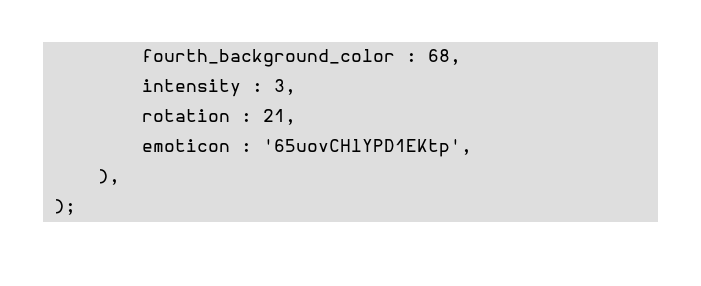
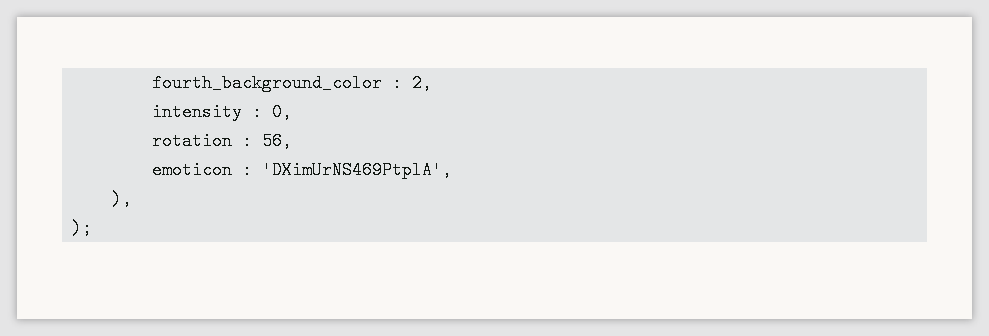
- fourth_background_color : 68,
+ fourth_background_color : 2,
- intensity : 3,
+ intensity : 0,
- rotation : 21,
+ rotation : 56,
- emoticon : '65uovCHlYPD1EKtp',
+ emoticon : 'DXimUrNS469PtplA',

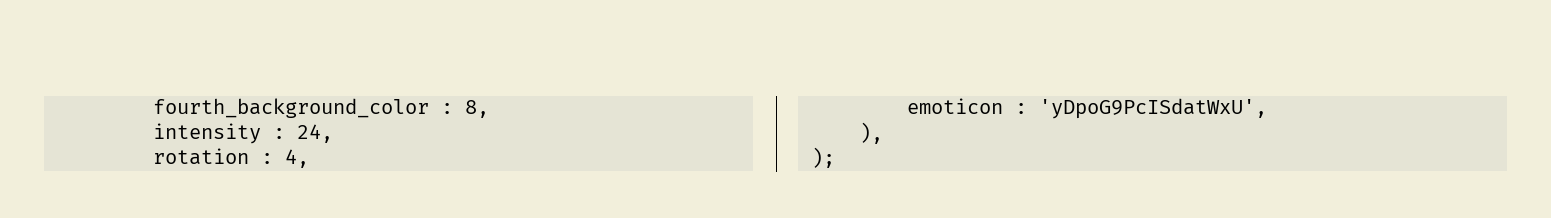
- fourth_background_color : 2,
+ fourth_background_color : 8,
- intensity : 0,
+ intensity : 24,
- rotation : 56,
+ rotation : 4,
- emoticon : 'DXimUrNS469PtplA',
+ emoticon : 'yDpoG9PcISdatWxU',

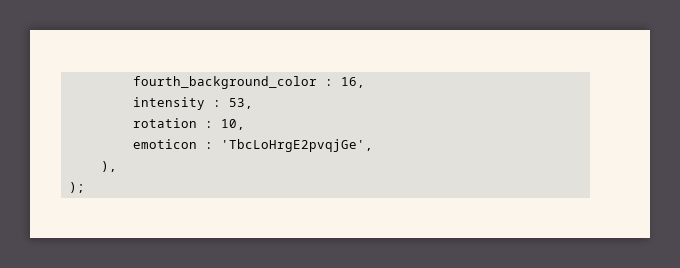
- fourth_background_color : 8,
+ fourth_background_color : 16,
- intensity : 24,
+ intensity : 53,
- rotation : 4,
+ rotation : 10,
- emoticon : 'yDpoG9PcISdatWxU',
+ emoticon : 'TbcLoHrgE2pvqjGe',

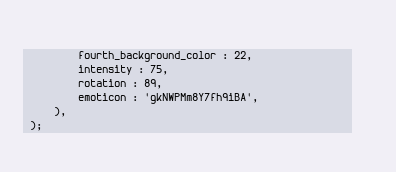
- fourth_background_color : 16,
+ fourth_background_color : 22,
- intensity : 53,
+ intensity : 75,
- rotation : 10,
+ rotation : 89,
- emoticon : 'TbcLoHrgE2pvqjGe',
+ emoticon : 'gkNWPMm8Y7fh9iBA',

